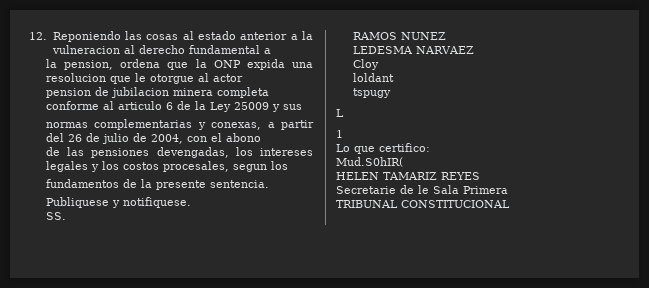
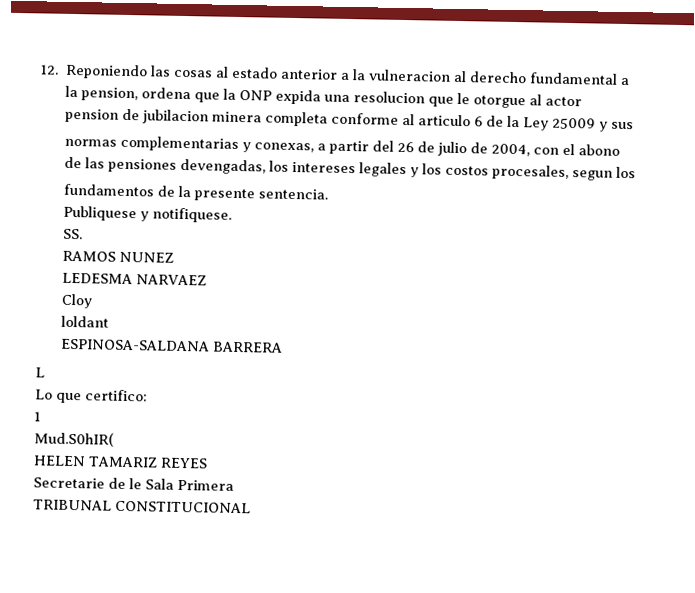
- tspugy
+ ESPINOSA-SALDANA BARRERA
- 1
+ 1

